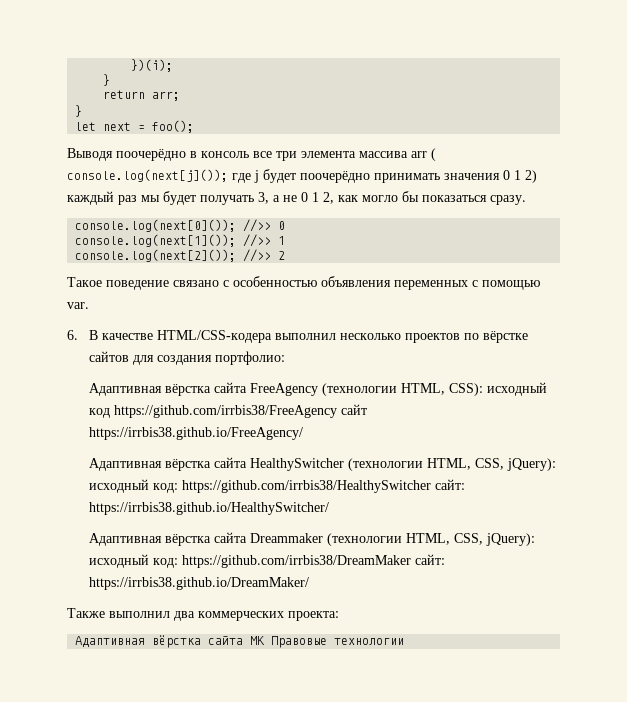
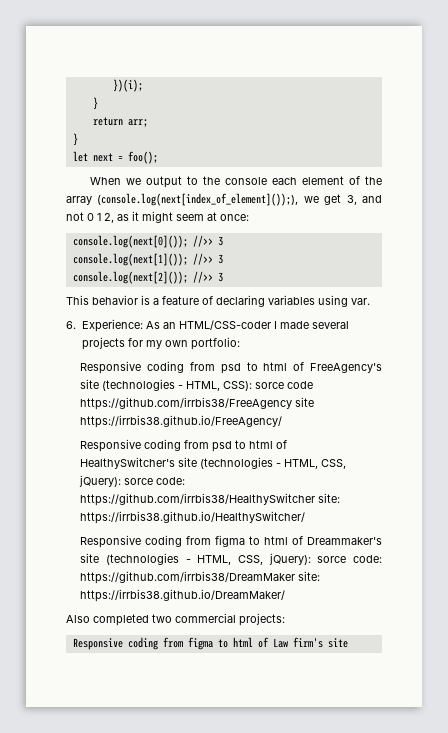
- Выводя поочерёдно в консоль все три элемента массива arr ( console.log(next[j]()); где j будет поочерёдно принимать значения 0 1 2) каждый раз мы будет получать 3, а не 0 1 2, как могло бы показаться сразу.
+ When we output to the console each element of the array (console.log(next[index_of_element]());), we get 3, and not 0 1 2, as it might seem at once:
- console.log(next[0]()); //>> 0
+ console.log(next[0]()); //>> 3
- console.log(next[1]()); //>> 1
+ console.log(next[1]()); //>> 3
- console.log(next[2]()); //>> 2
- Такое поведение связано с особенностью объявления переменных с помощью var.
- 6. В качестве HTML/CSS-кодера выполнил несколько проектов по вёрстке сайтов для создания портфолио:
- Адаптивная вёрстка сайта FreeAgency (технологии HTML, CSS): исходный код https://github.com/irrbis38/FreeAgency сайт https://irrbis38.github.io/FreeAgency/
- Адаптивная вёрстка сайта HealthySwitcher (технологии HTML, CSS, jQuery): исходный код: https://github.com/irrbis38/HealthySwitcher сайт: https://irrbis38.github.io/HealthySwitcher/
- Адаптивная вёрстка сайта Dreammaker (технологии HTML, CSS, jQuery): исходный код: https://github.com/irrbis38/DreamMaker сайт: https://irrbis38.github.io/DreamMaker/
- Также выполнил два коммерческих проекта:
- Адаптивная вёрстка сайта МК Правовые технологии
+ console.log(next[2]()); //>> 3
+ This behavior is a feature of declaring variables using var.
+ 6. Experience: As an HTML/CSS-coder I made several projects for my own portfolio:
+ Responsive coding from psd to html of FreeAgency's site (technologies - HTML, CSS): sorce code https://github.com/irrbis38/FreeAgency site https://irrbis38.github.io/FreeAgency/
+ Responsive coding from psd to html of HealthySwitcher's site (technologies - HTML, CSS, jQuery): sorce code: https://github.com/irrbis38/HealthySwitcher site: https://irrbis38.github.io/HealthySwitcher/
+ Responsive coding from figma to html of Dreammaker's site (technologies - HTML, CSS, jQuery): sorce code: https://github.com/irrbis38/DreamMaker site: https://irrbis38.github.io/DreamMaker/
+ Also completed two commercial projects:
+ Responsive coding from figma to html of Law firm's site

